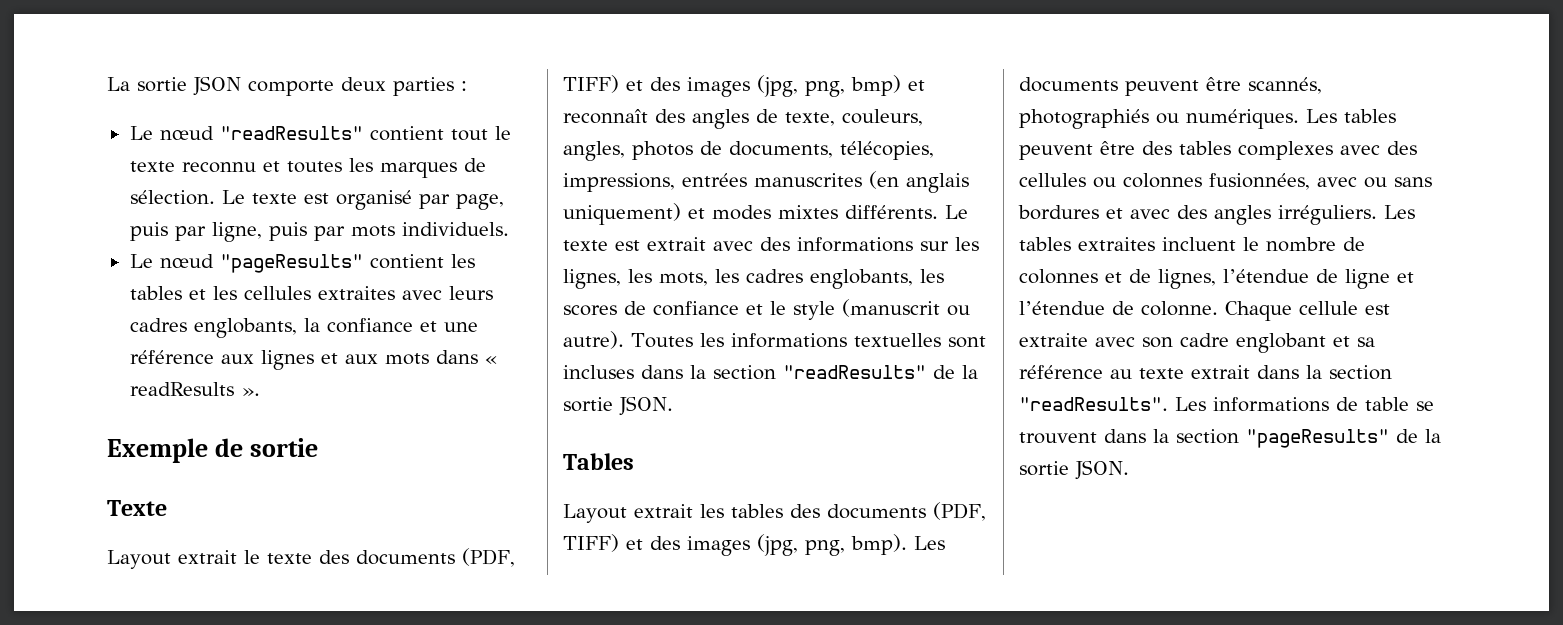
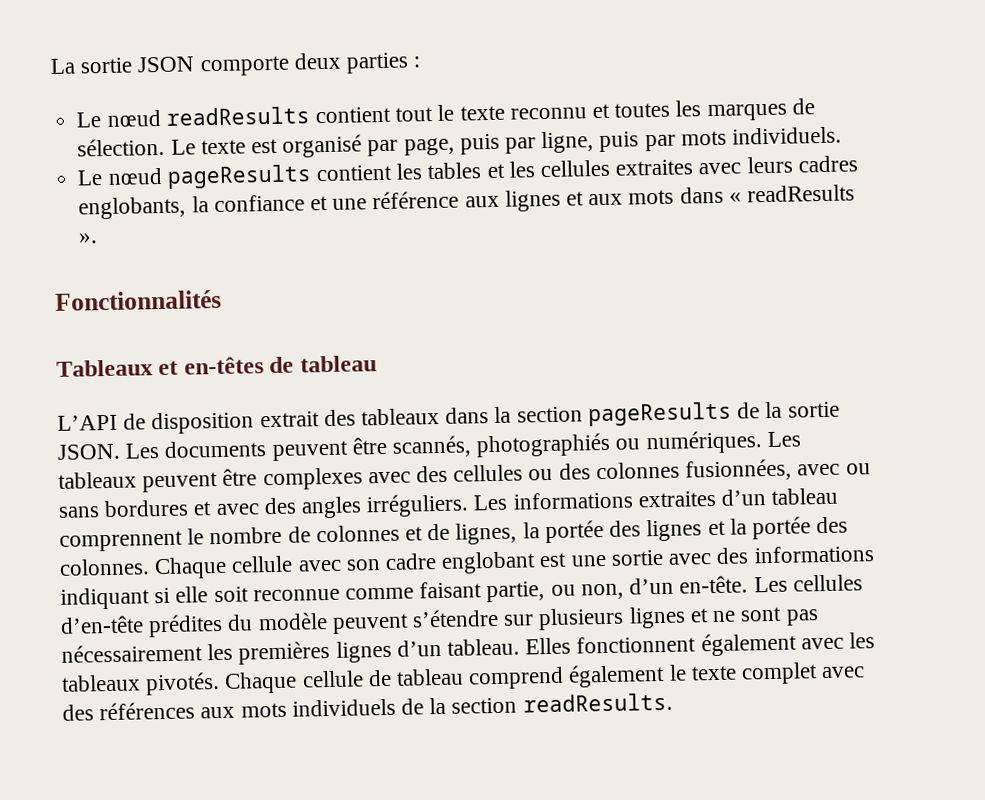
- Le nœud "readResults" contient tout le texte reconnu et toutes les marques de sélection.
+ Le nœud readResults contient tout le texte reconnu et toutes les marques de sélection.
- Le nœud "pageResults" contient les tables et les cellules extraites avec leurs cadres englobants, la confiance et une référence aux lignes et aux mots dans « readResults ».
+ Le nœud pageResults contient les tables et les cellules extraites avec leurs cadres englobants, la confiance et une référence aux lignes et aux mots dans « readResults ».
- Exemple de sortie
- Texte
- Layout extrait le texte des documents (PDF, TIFF) et des images (jpg, png, bmp) et reconnaît des angles de texte, couleurs, angles, photos de documents, télécopies, impressions, entrées manuscrites (en anglais uniquement) et modes mixtes différents. Le texte est extrait avec des informations sur les lignes, les mots, les cadres englobants, les scores de confiance et le style (manuscrit ou autre). Toutes les informations textuelles sont incluses dans la section "readResults" de la sortie JSON.
- Tables
- Layout extrait les tables des documents (PDF, TIFF) et des images (jpg, png, bmp).
+ Fonctionnalités
+ Tableaux et en-têtes de tableau
+ L’API de disposition extrait des tableaux dans la section pageResults de la sortie JSON.
- Les tables peuvent être des tables complexes avec des cellules ou colonnes fusionnées, avec ou sans bordures et avec des angles irréguliers.
+ Les tableaux peuvent être complexes avec des cellules ou des colonnes fusionnées, avec ou sans bordures et avec des angles irréguliers.
- Les tables extraites incluent le nombre de colonnes et de lignes, l’étendue de ligne et l’étendue de colonne. Chaque cellule est extraite avec son cadre englobant et sa référence au texte extrait dans la section "readResults". Les informations de table se trouvent dans la section "pageResults" de la sortie JSON.
+ Les informations extraites d’un tableau comprennent le nombre de colonnes et de lignes, la portée des lignes et la portée des colonnes. Chaque cellule avec son cadre englobant est une sortie avec des informations indiquant si elle soit reconnue comme faisant partie, ou non, d’un en-tête. Les cellules d’en-tête prédites du modèle peuvent s’étendre sur plusieurs lignes et ne sont pas nécessairement les premières lignes d’un tableau. Elles fonctionnent également avec les tableaux pivotés. Chaque cellule de tableau comprend également le texte complet avec des références aux mots individuels de la section readResults.

